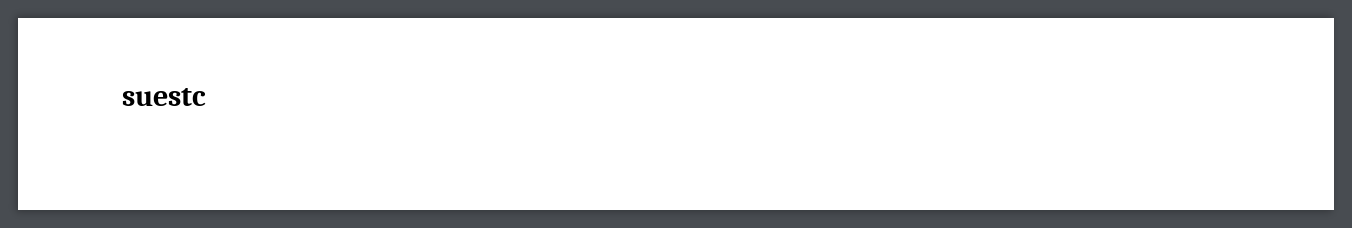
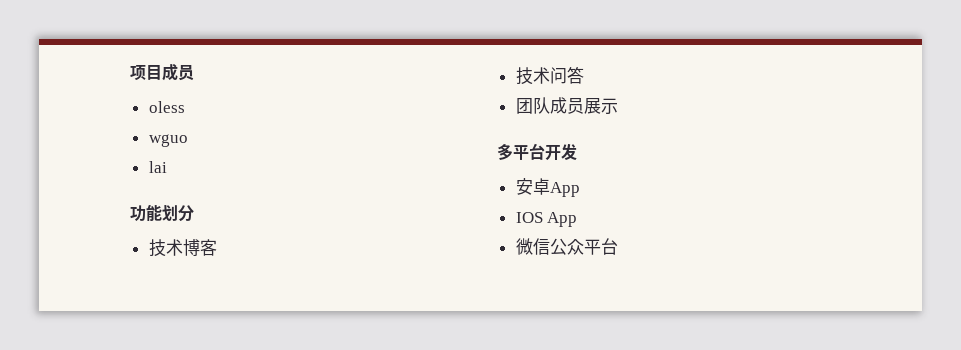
- suestc
+ 项目成员
+ oless
+ wguo
+ lai
+ 功能划分
+ 技术博客
+ 技术问答
+ 团队成员展示
+ 多平台开发
+ 安卓App
+ IOS App
+ 微信公众平台

